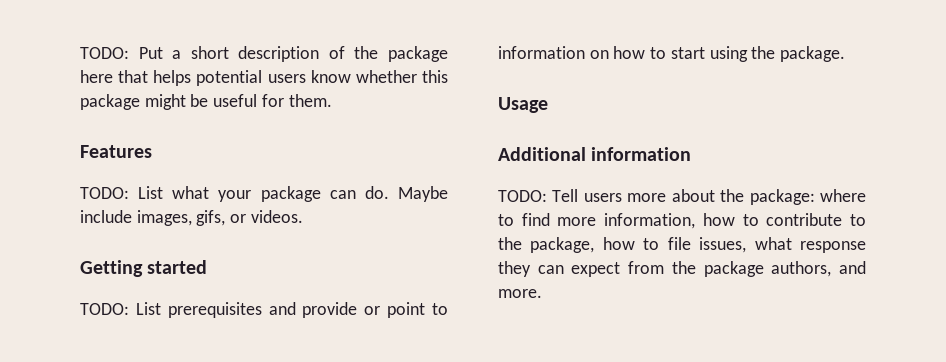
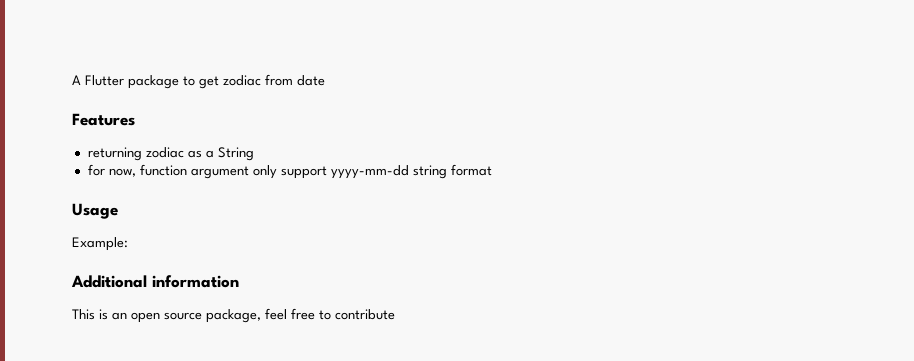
- TODO: Put a short description of the package here that helps potential users know whether this package might be useful for them.
+ A Flutter package to get zodiac from date
  Features
- TODO: List what your package can do. Maybe include images, gifs, or videos.
- Getting started
- TODO: List prerequisites and provide or point to information on how to start using the package.
+ returning zodiac as a String
+ for now, function argument only support yyyy-mm-dd string format
+ Example:
- TODO: Tell users more about the package: where to find more information, how to contribute to the package, how to file issues, what response they can expect from the package authors, and more.
+ This is an open source package, feel free to contribute

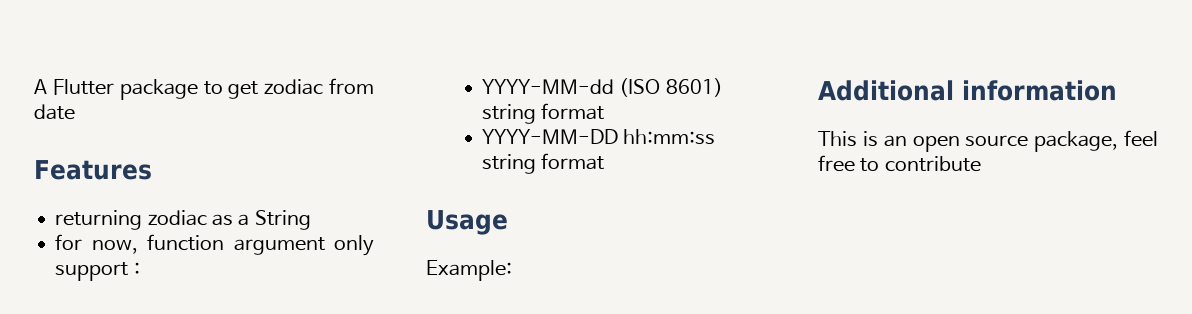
- for now, function argument only support yyyy-mm-dd string format
+ for now, function argument only support :
+ YYYY-MM-dd (ISO 8601) string format
+ YYYY-MM-DD hh:mm:ss string format

